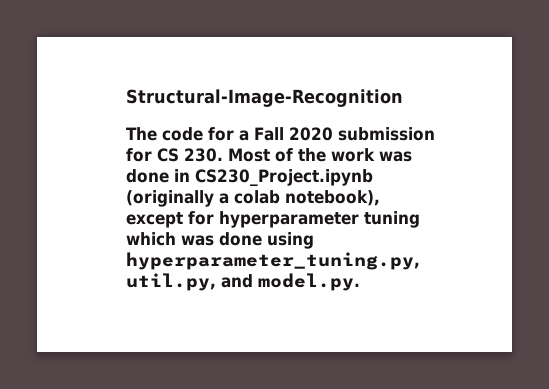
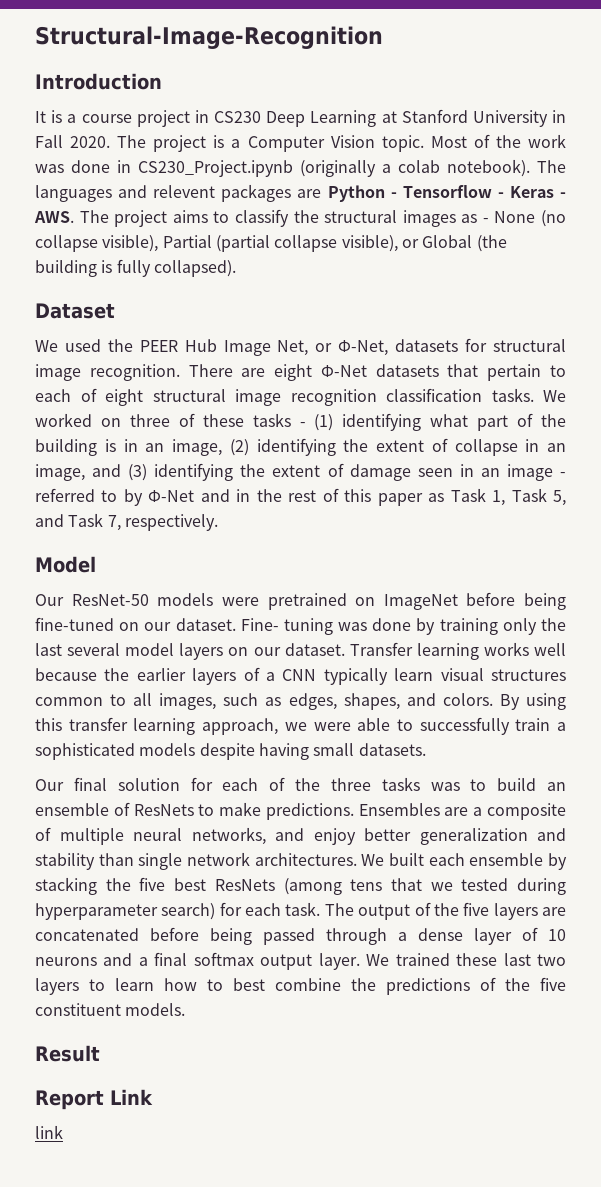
- The code for a Fall 2020 submission for CS 230. Most of the work was done in CS230_Project.ipynb (originally a colab notebook), except for hyperparameter tuning which was done using hyperparameter_tuning.py, util.py, and model.py.
+ Introduction
+ It is a course project in CS230 Deep Learning at Stanford University in Fall 2020. The project is a Computer Vision topic. Most of the work was done in CS230_Project.ipynb (originally a colab notebook). The languages and relevent packages are Python - Tensorflow - Keras - AWS. The project aims to classify the structural images as - None (no collapse visible), Partial (partial collapse visible), or Global (the building is fully collapsed).
+ Dataset
+ We used the PEER Hub Image Net, or Φ-Net, datasets for structural image recognition. There are eight Φ-Net datasets that pertain to each of eight structural image recognition classification tasks. We worked on three of these tasks - (1) identifying what part of the building is in an image, (2) identifying the extent of collapse in an image, and (3) identifying the extent of damage seen in an image - referred to by Φ-Net and in the rest of this paper as Task 1, Task 5, and Task 7, respectively.
+ Model
+ Our ResNet-50 models were pretrained on ImageNet before being fine-tuned on our dataset. Fine- tuning was done by training only the last several model layers on our dataset. Transfer learning works well because the earlier layers of a CNN typically learn visual structures common to all images, such as edges, shapes, and colors. By using this transfer learning approach, we were able to successfully train a sophisticated models despite having small datasets.
+ Our final solution for each of the three tasks was to build an ensemble of ResNets to make predictions. Ensembles are a composite of multiple neural networks, and enjoy better generalization and stability than single network architectures. We built each ensemble by stacking the five best ResNets (among tens that we tested during hyperparameter search) for each task. The output of the five layers are concatenated before being passed through a dense layer of 10 neurons and a final softmax output layer. We trained these last two layers to learn how to best combine the predictions of the five constituent models.
+ Result
+ Report Link
+ link

